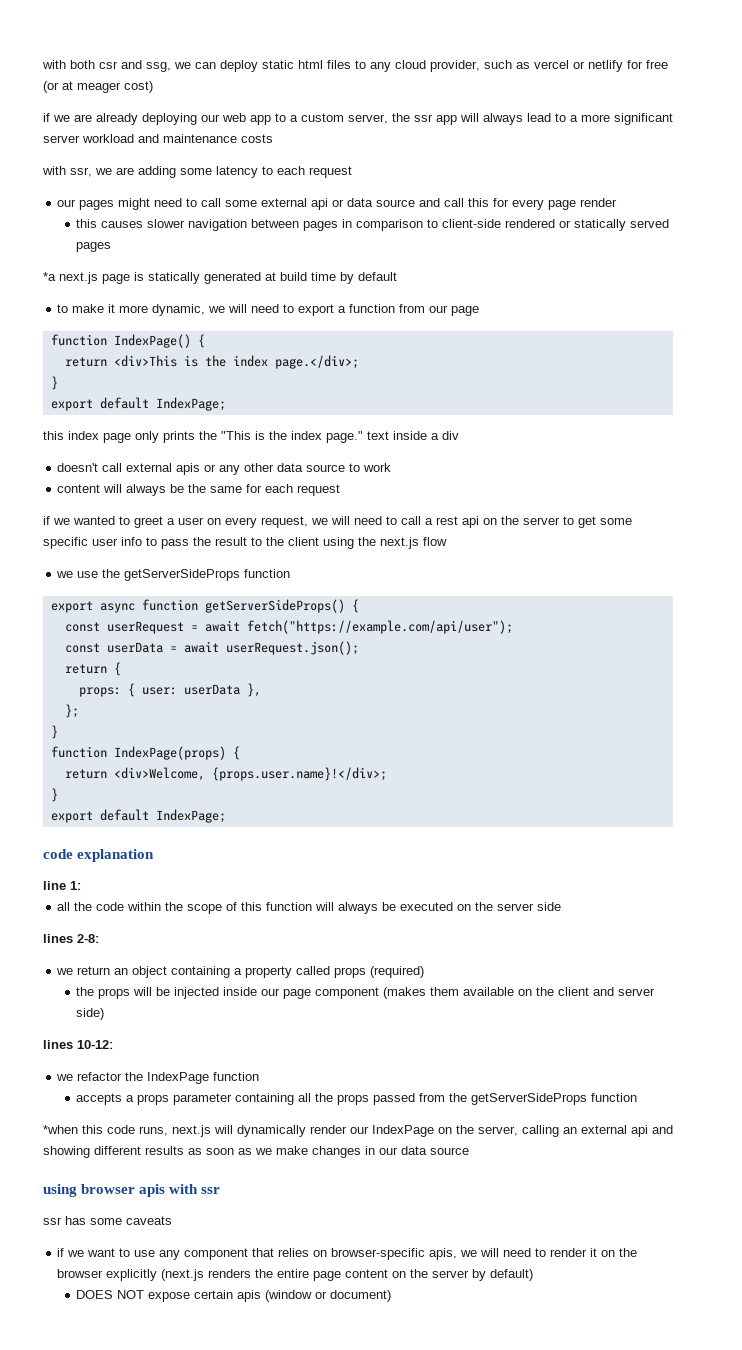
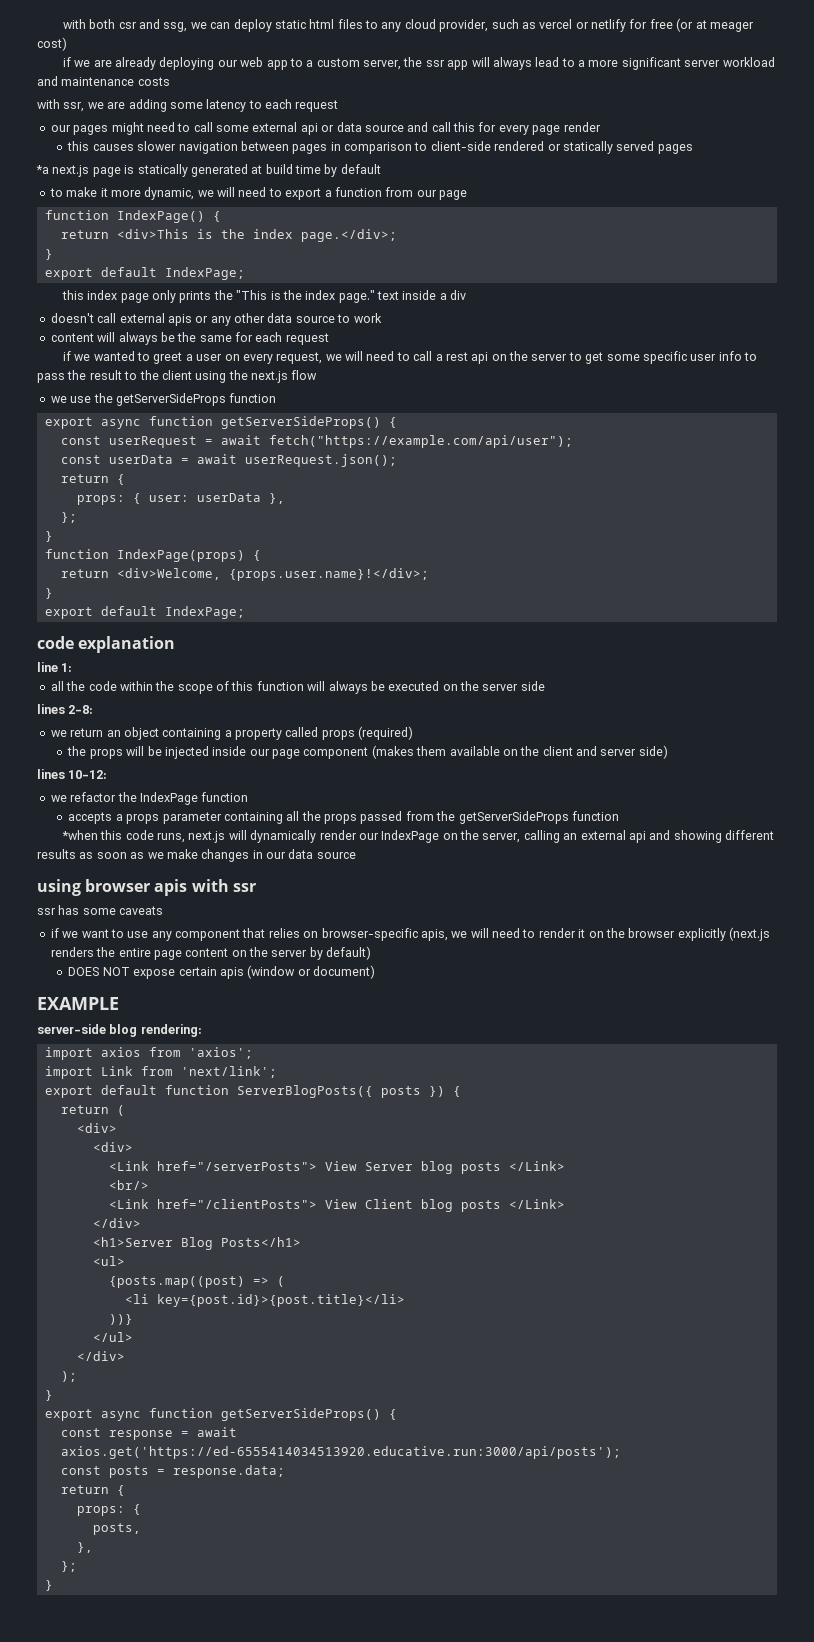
+ EXAMPLE
+ server-side blog rendering:
+ import axios from 'axios';
+ import Link from 'next/link';
+ export default function ServerBlogPosts({ posts }) {
+ return (
+ <div>
+ <div>
+ <Link href="/serverPosts"> View Server blog posts </Link>
+ <br/>
+ <Link href="/clientPosts"> View Client blog posts </Link>
+ </div>
+ <h1>Server Blog Posts</h1>
+ <ul>
+ {posts.map((post) => (
+ <li key={post.id}>{post.title}</li>
+ ))}
+ </ul>
+ </div>
+ );
+ }
+ export async function getServerSideProps() {
+ const response = await axios.get('https://ed-6555414034513920.educative.run:3000/api/posts');
+ const posts = response.data;
+ return {
+ props: {
+ posts,
+ },
+ };
+ }

